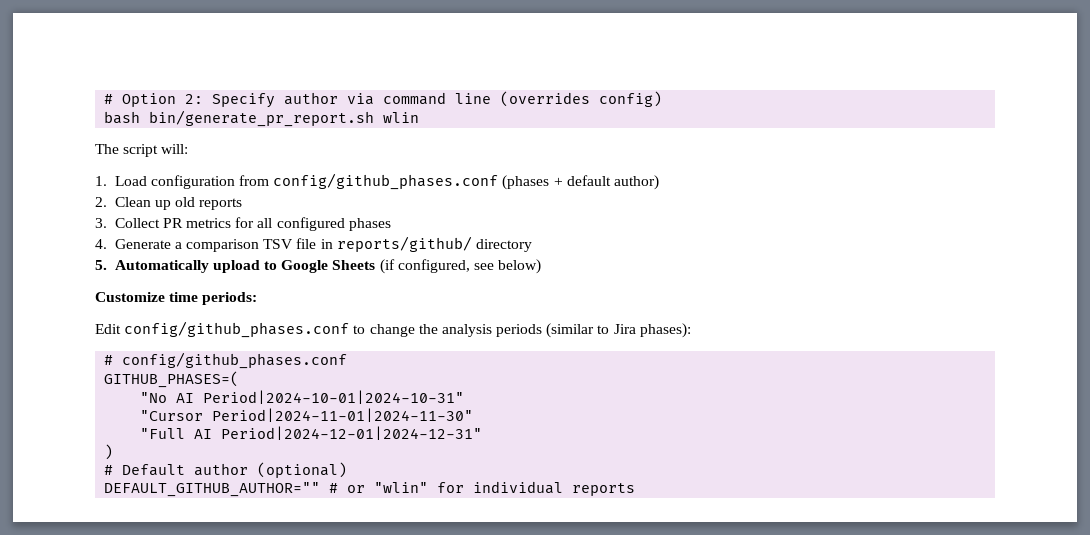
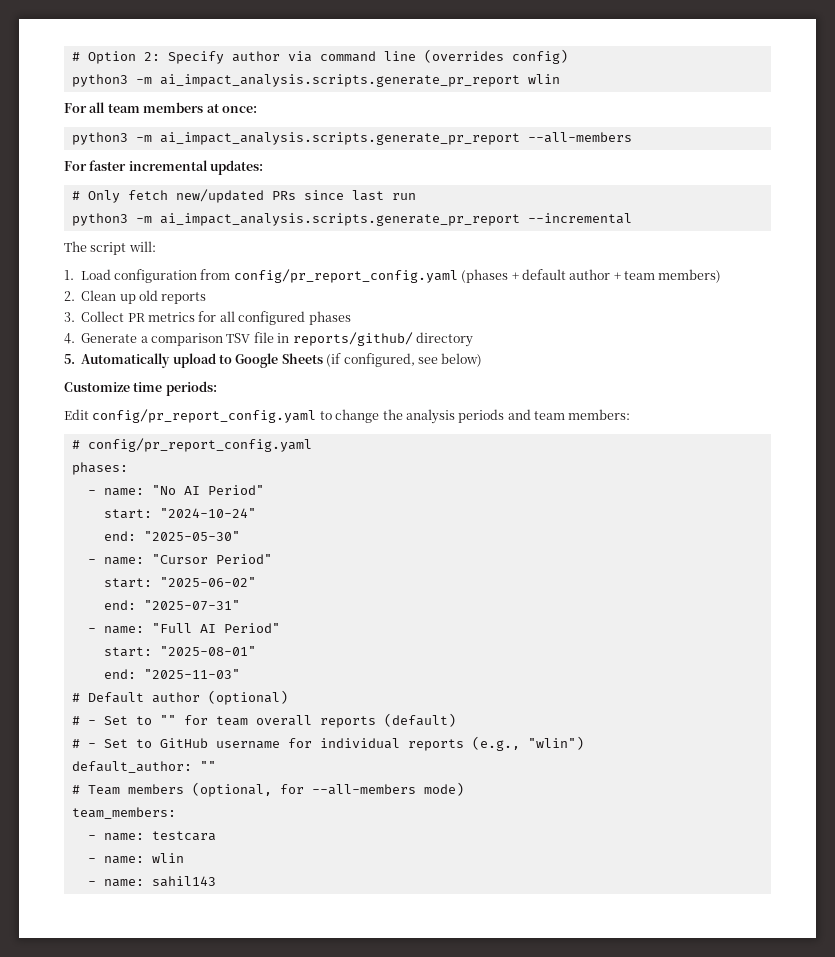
- bash bin/generate_pr_report.sh wlin
+ python3 -m ai_impact_analysis.scripts.generate_pr_report wlin
+ For all team members at once:
+ python3 -m ai_impact_analysis.scripts.generate_pr_report --all-members
+ For faster incremental updates:
+ # Only fetch new/updated PRs since last run
+ python3 -m ai_impact_analysis.scripts.generate_pr_report --incremental
- 1. Load configuration from config/github_phases.conf (phases + default author)
+ 1. Load configuration from config/pr_report_config.yaml (phases + default author + team members)
- Edit config/github_phases.conf to change the analysis periods (similar to Jira phases):
- # config/github_phases.conf
- GITHUB_PHASES=(
- "No AI Period|2024-10-01|2024-10-31"
- "Cursor Period|2024-11-01|2024-11-30"
- "Full AI Period|2024-12-01|2024-12-31"
- )
+ Edit config/pr_report_config.yaml to change the analysis periods and team members:
+ # config/pr_report_config.yaml
+ phases:
+ - name: "No AI Period"
+ start: "2024-10-24"
+ end: "2025-05-30"
+ - name: "Cursor Period"
+ start: "2025-06-02"
+ end: "2025-07-31"
+ - name: "Full AI Period"
+ start: "2025-08-01"
+ end: "2025-11-03"
  # Default author (optional)
- DEFAULT_GITHUB_AUTHOR="" # or "wlin" for individual reports
+ # - Set to "" for team overall reports (default)
+ # - Set to GitHub username for individual reports (e.g., "wlin")
+ default_author: ""
+ # Team members (optional, for --all-members mode)
+ team_members:
+ - name: testcara
+ - name: wlin
+ - name: sahil143

